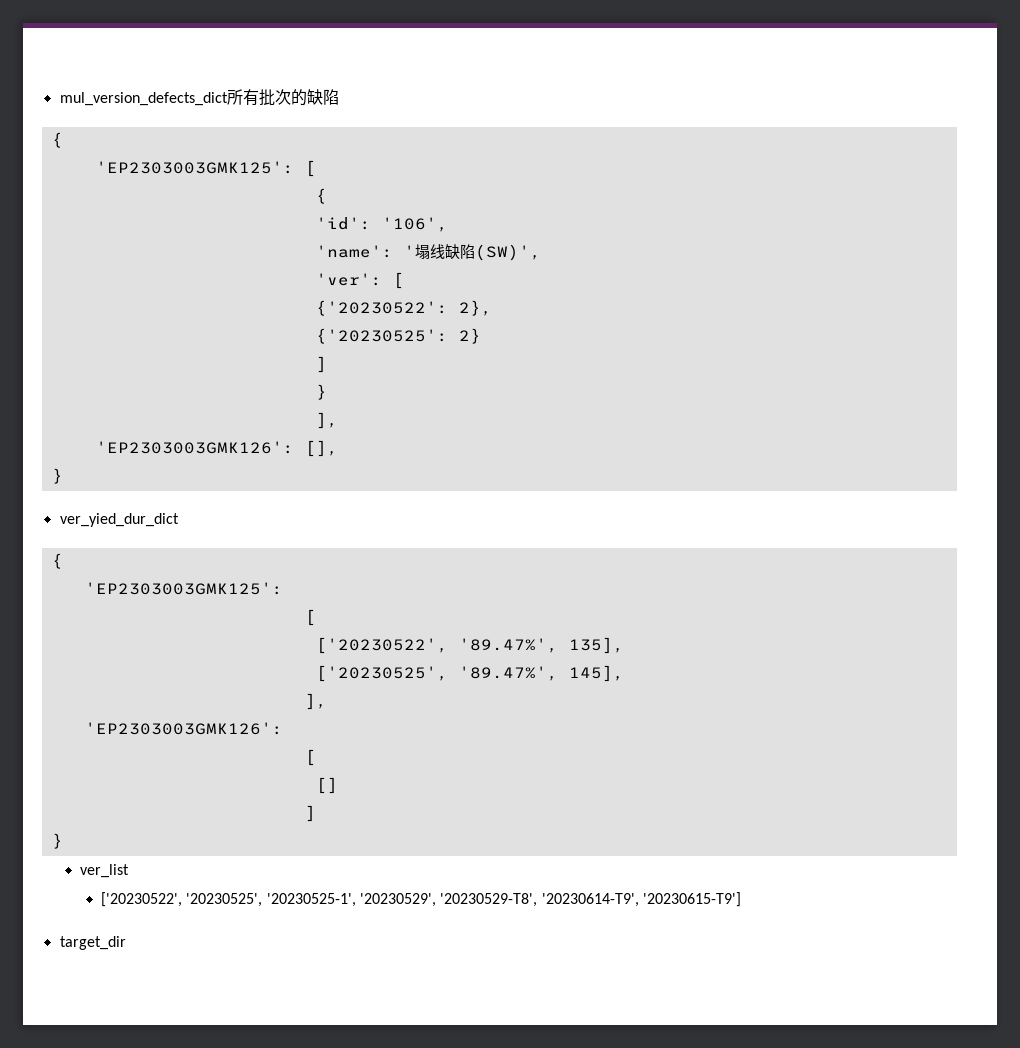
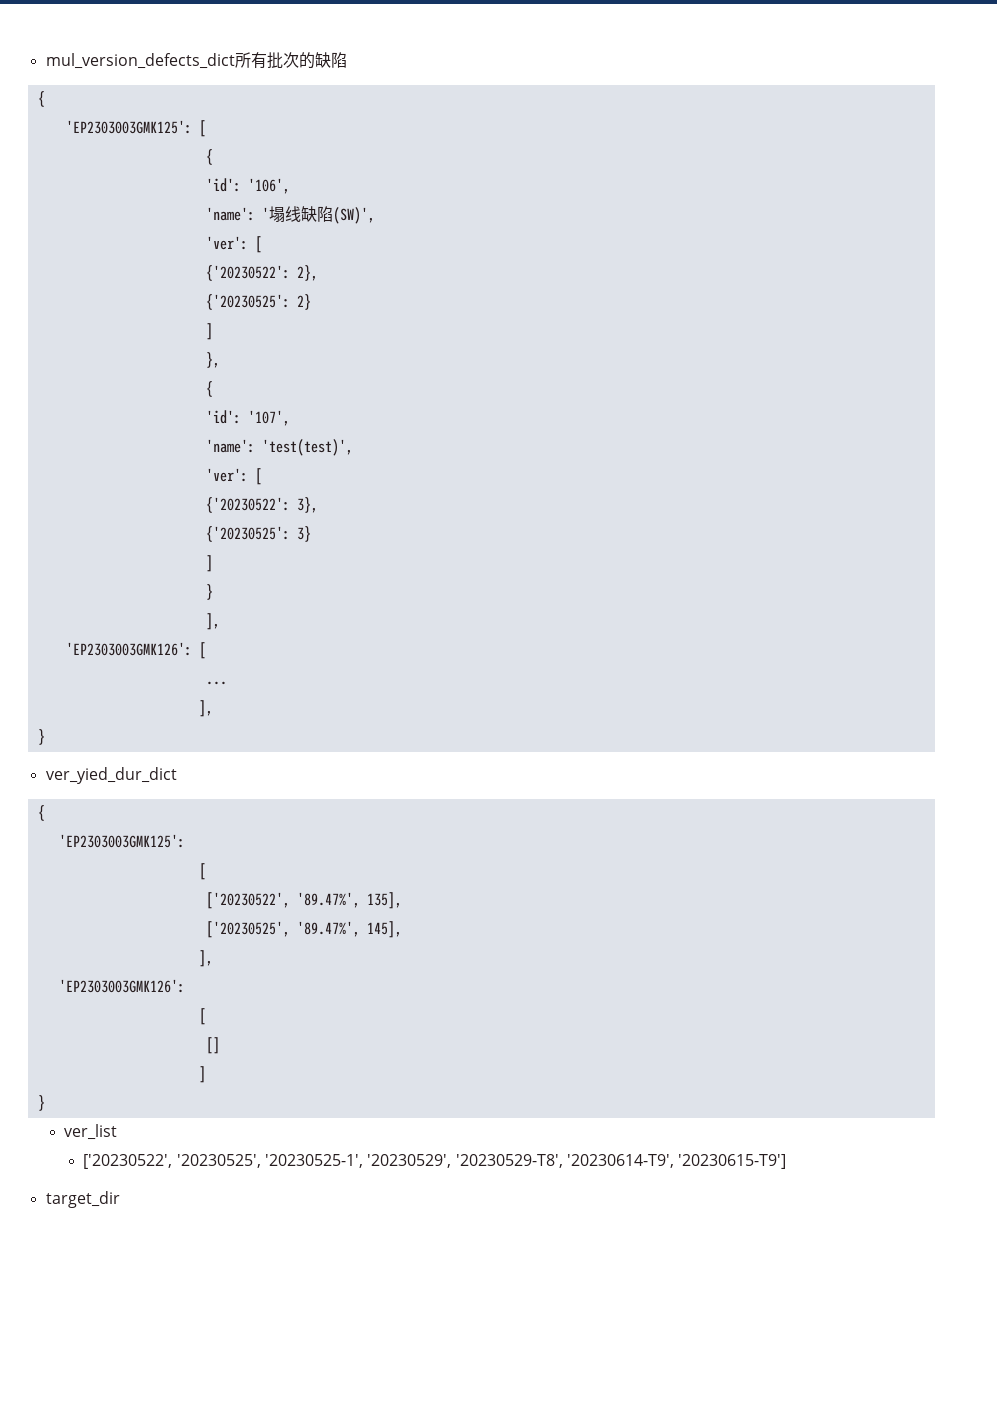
+ },
+ {
+ 'id': '107',
+ 'name': 'test(test)',
+ 'ver': [
+ {'20230522': 3},
+ {'20230525': 3}
+ ]
- 'EP2303003GMK126': [],
+ 'EP2303003GMK126': [
+ ...
+ ],

